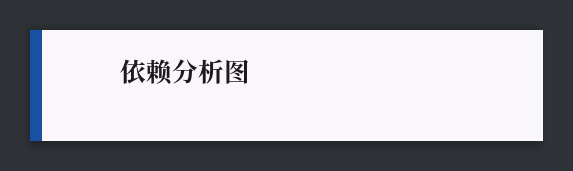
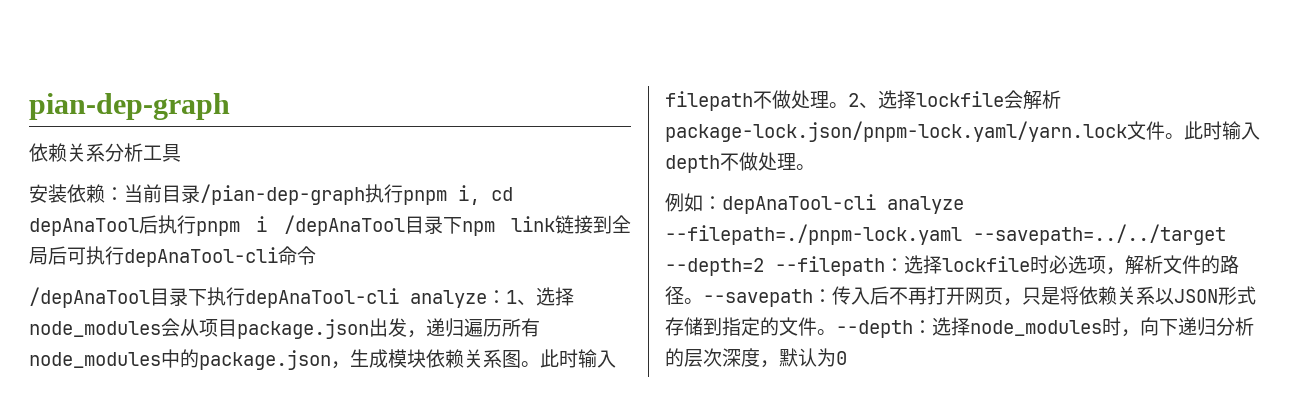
- 依赖分析图
+ pian-dep-graph
+ 依赖关系分析工具
+ 安装依赖：当前目录/pian-dep-graph执行pnpm i, cd depAnaTool后执行pnpm i /depAnaTool目录下npm link链接到全局后可执行depAnaTool-cli命令
+ /depAnaTool目录下执行depAnaTool-cli analyze：1、选择node_modules会从项目package.json出发，递归遍历所有node_modules中的package.json，生成模块依赖关系图。此时输入filepath不做处理。2、选择lockfile会解析package-lock.json/pnpm-lock.yaml/yarn.lock文件。此时输入depth不做处理。
+ 例如：depAnaTool-cli analyze --filepath=./pnpm-lock.yaml --savepath=../../target --depth=2 --filepath：选择lockfile时必选项，解析文件的路径。--savepath：传入后不再打开网页，只是将依赖关系以JSON形式存储到指定的文件。--depth：选择node_modules时，向下递归分析的层次深度，默认为0

